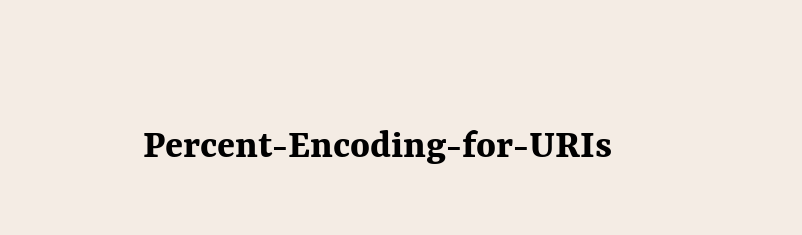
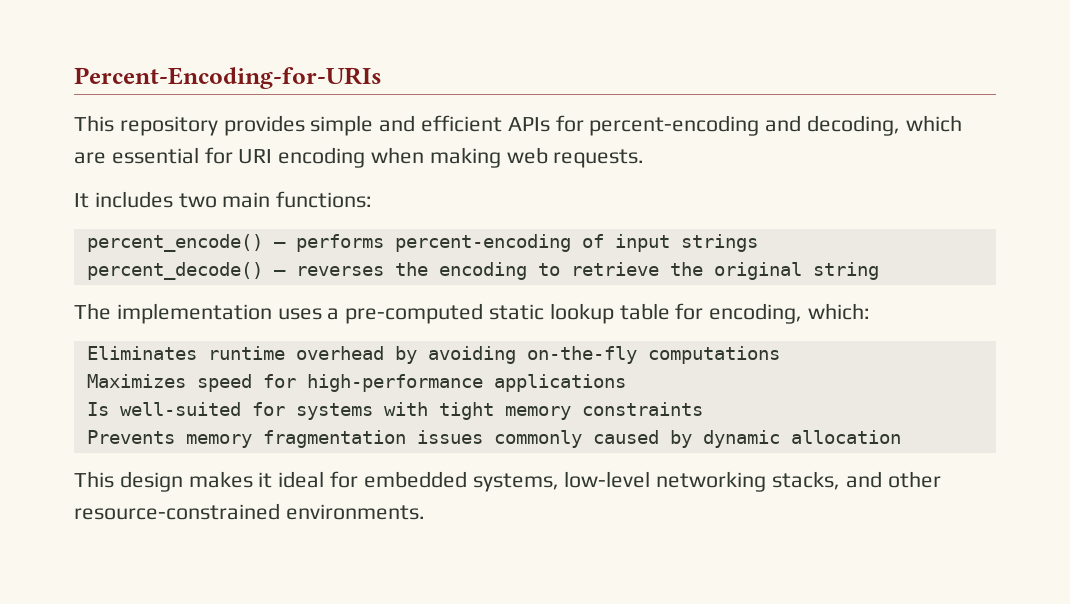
+ This repository provides simple and efficient APIs for percent-encoding and decoding, which are essential for URI encoding when making web requests.
+ It includes two main functions:
+ percent_encode() — performs percent-encoding of input strings
+ percent_decode() — reverses the encoding to retrieve the original string
+ The implementation uses a pre-computed static lookup table for encoding, which:
+ Eliminates runtime overhead by avoiding on-the-fly computations
+ Maximizes speed for high-performance applications
+ Is well-suited for systems with tight memory constraints
+ Prevents memory fragmentation issues commonly caused by dynamic allocation
+ This design makes it ideal for embedded systems, low-level networking stacks, and other resource-constrained environments.

